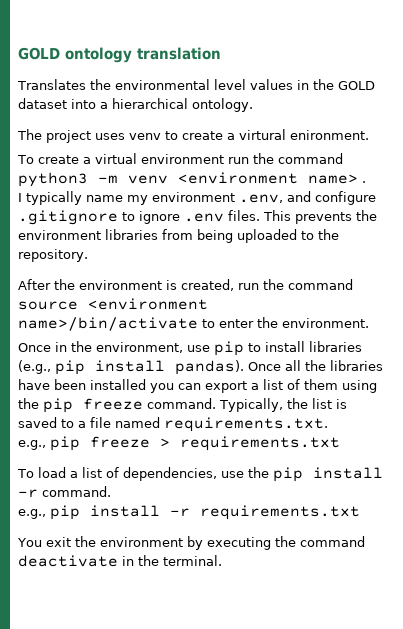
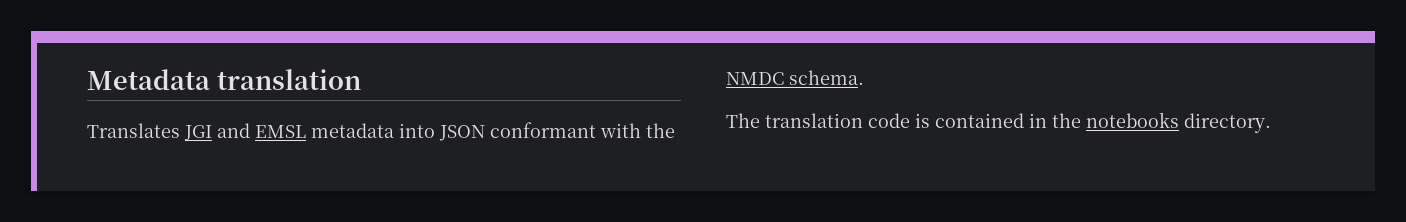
- GOLD ontology translation
+ Metadata translation
- Translates the environmental level values in the GOLD dataset into a hierarchical ontology.
- The project uses venv to create a virtural enironment.
- To create a virtual environment run the command python3 -m venv <environment name> .
- I typically name my environment .env, and configure .gitignore to ignore .env files. This prevents the environment libraries from being uploaded to the repository.
- After the environment is created, run the command source <environment name>/bin/activate to enter the environment.
- Once in the environment, use pip to install libraries (e.g., pip install pandas). Once all the libraries have been installed you can export a list of them using the pip freeze command. Typically, the list is saved to a file named requirements.txt.
- e.g., pip freeze > requirements.txt
- To load a list of dependencies, use the pip install -r command.
- e.g., pip install -r requirements.txt
- You exit the environment by executing the command deactivate in the terminal.
+ Translates JGI and EMSL metadata into JSON conformant with the NMDC schema.
+ The translation code is contained in the notebooks directory.

